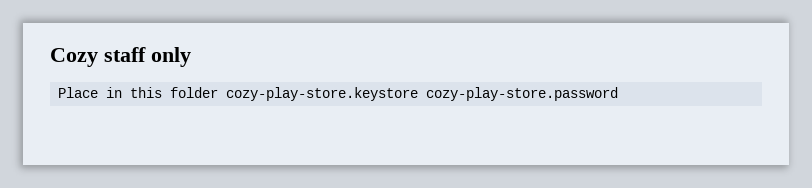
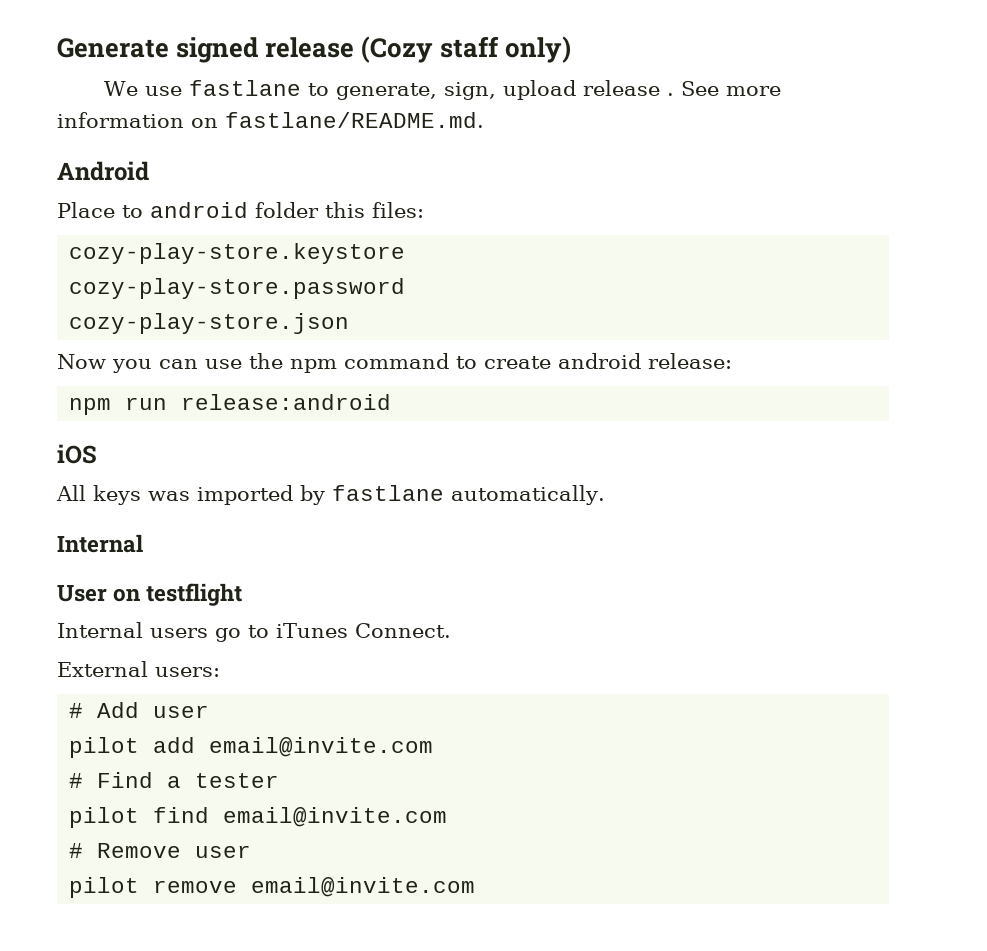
- Cozy staff only
- Place in this folder cozy-play-store.keystore cozy-play-store.password
+ Generate signed release (Cozy staff only)
+ We use fastlane to generate, sign, upload release . See more information on fastlane/README.md.
+ Android
+ Place to android folder this files:
+ cozy-play-store.keystore
+ cozy-play-store.password
+ cozy-play-store.json
+ Now you can use the npm command to create android release:
+ npm run release:android
+ iOS
+ All keys was imported by fastlane automatically.
+ Internal
+ User on testflight
+ Internal users go to iTunes Connect.
+ External users:
+ # Add user
+ pilot add email@invite.com
+ # Find a tester
+ pilot find email@invite.com
+ # Remove user
+ pilot remove email@invite.com

